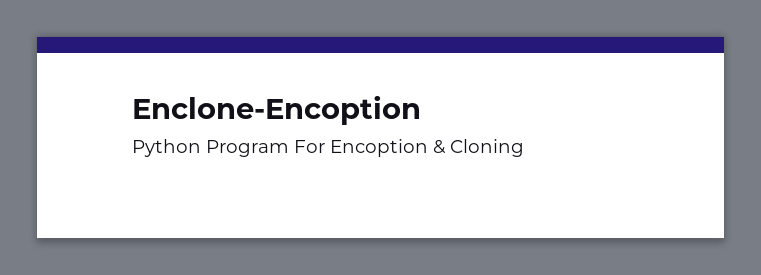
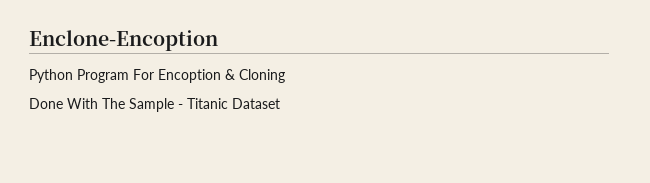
+ Done With The Sample - Titanic Dataset

